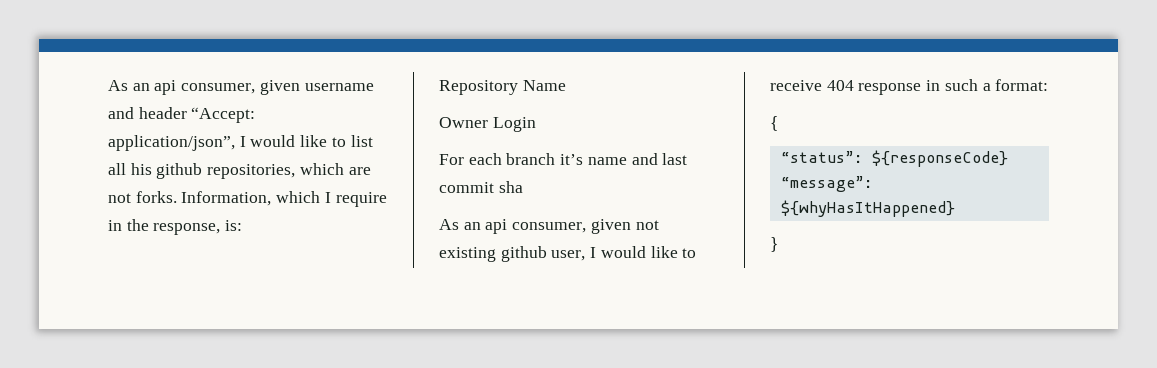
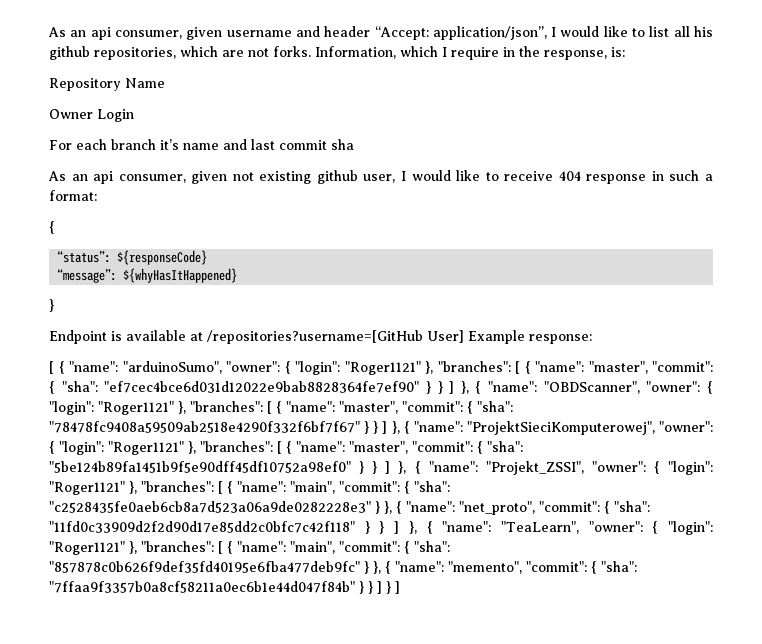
+ Endpoint is available at /repositories?username=[GitHub User] Example response:
+ [ { "name": "arduinoSumo", "owner": { "login": "Roger1121" }, "branches": [ { "name": "master", "commit": { "sha": "ef7cec4bce6d031d12022e9bab8828364fe7ef90" } } ] }, { "name": "OBDScanner", "owner": { "login": "Roger1121" }, "branches": [ { "name": "master", "commit": { "sha": "78478fc9408a59509ab2518e4290f332f6bf7f67" } } ] }, { "name": "ProjektSieciKomputerowej", "owner": { "login": "Roger1121" }, "branches": [ { "name": "master", "commit": { "sha": "5be124b89fa1451b9f5e90dff45df10752a98ef0" } } ] }, { "name": "Projekt_ZSSI", "owner": { "login": "Roger1121" }, "branches": [ { "name": "main", "commit": { "sha": "c2528435fe0aeb6cb8a7d523a06a9de0282228e3" } }, { "name": "net_proto", "commit": { "sha": "11fd0c33909d2f2d90d17e85dd2c0bfc7c42f118" } } ] }, { "name": "TeaLearn", "owner": { "login": "Roger1121" }, "branches": [ { "name": "main", "commit": { "sha": "857878c0b626f9def35fd40195e6fba477deb9fc" } }, { "name": "memento", "commit": { "sha": "7ffaa9f3357b0a8cf58211a0ec6b1e44d047f84b" } } ] } ]

